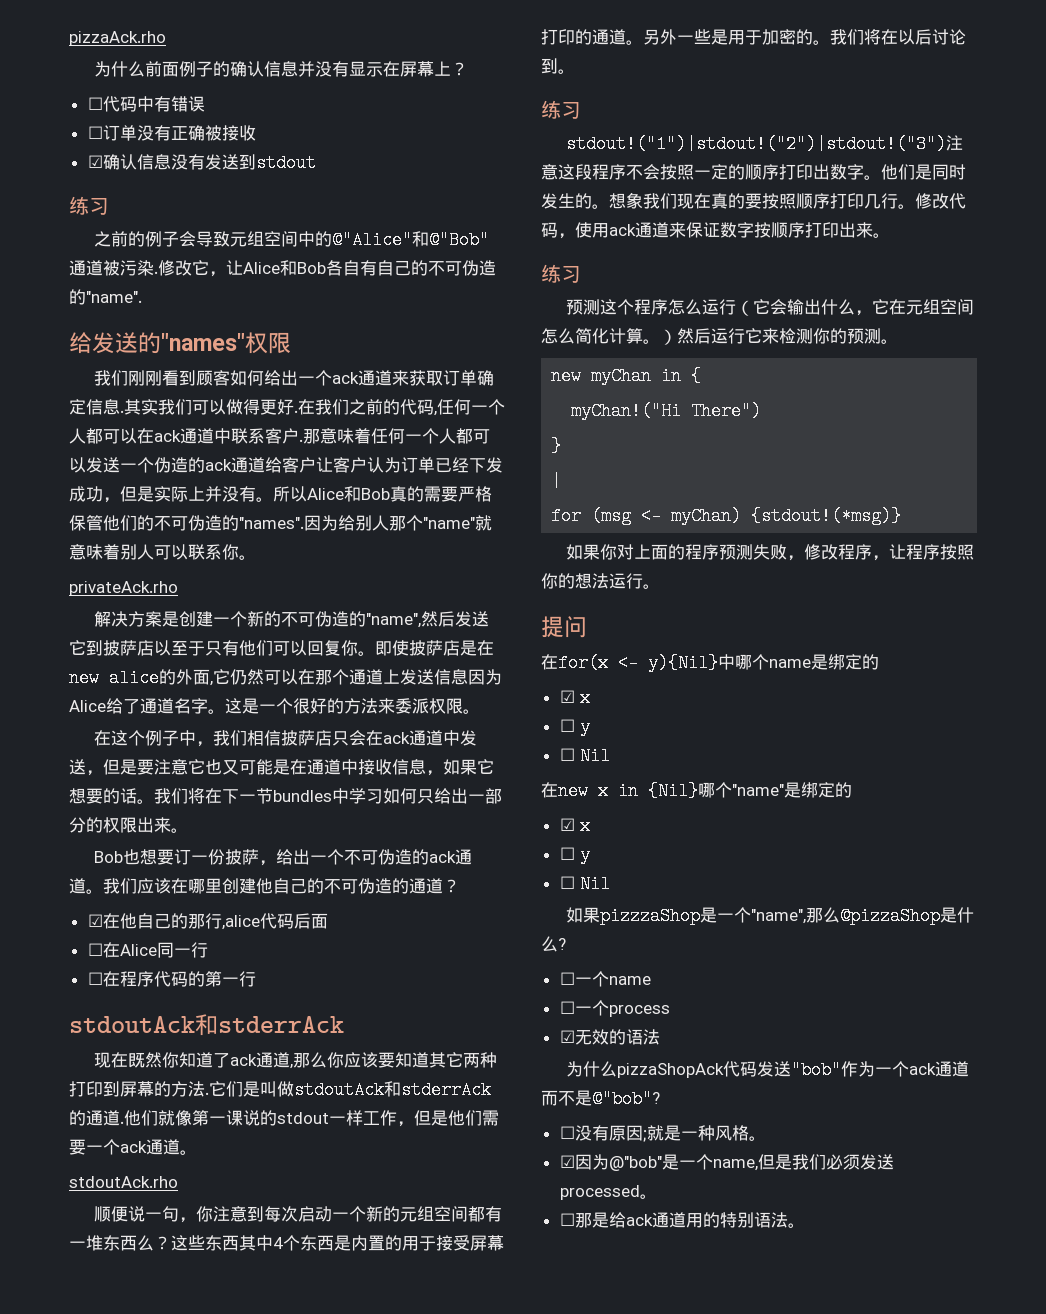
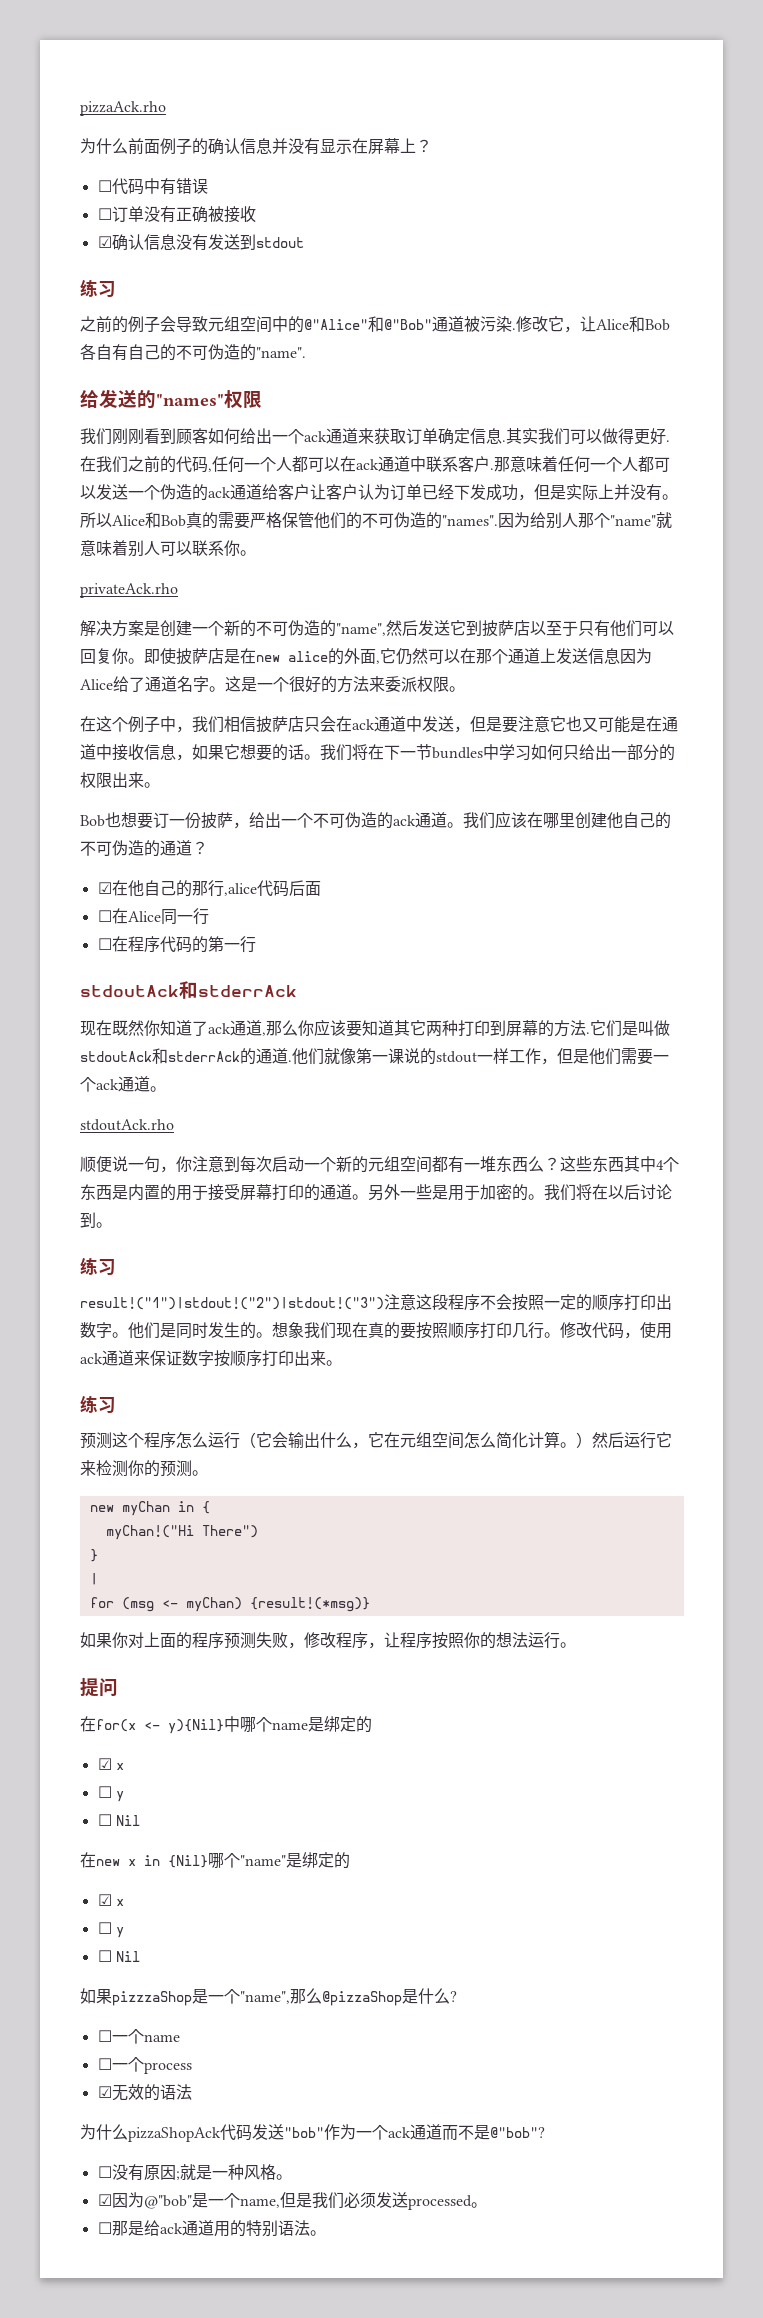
- stdout!("1")|stdout!("2")|stdout!("3")注意这段程序不会按照一定的顺序打印出数字。
+ result!("1")|stdout!("2")|stdout!("3")注意这段程序不会按照一定的顺序打印出数字。
- for (msg <- myChan) {stdout!(*msg)}
+ for (msg <- myChan) {result!(*msg)}

